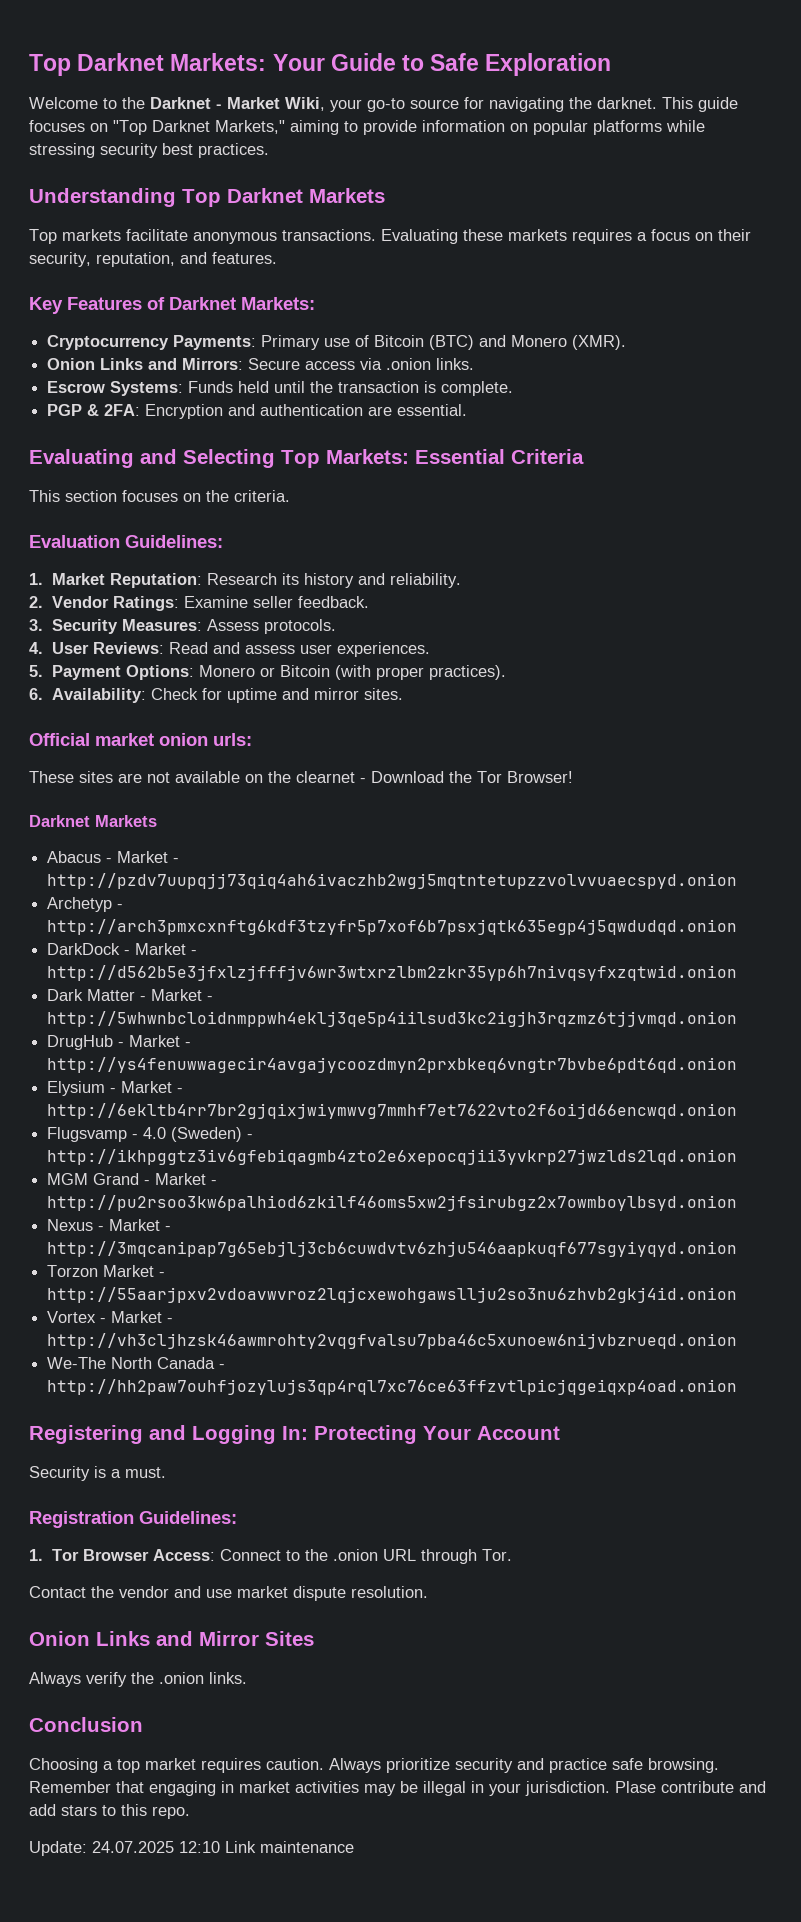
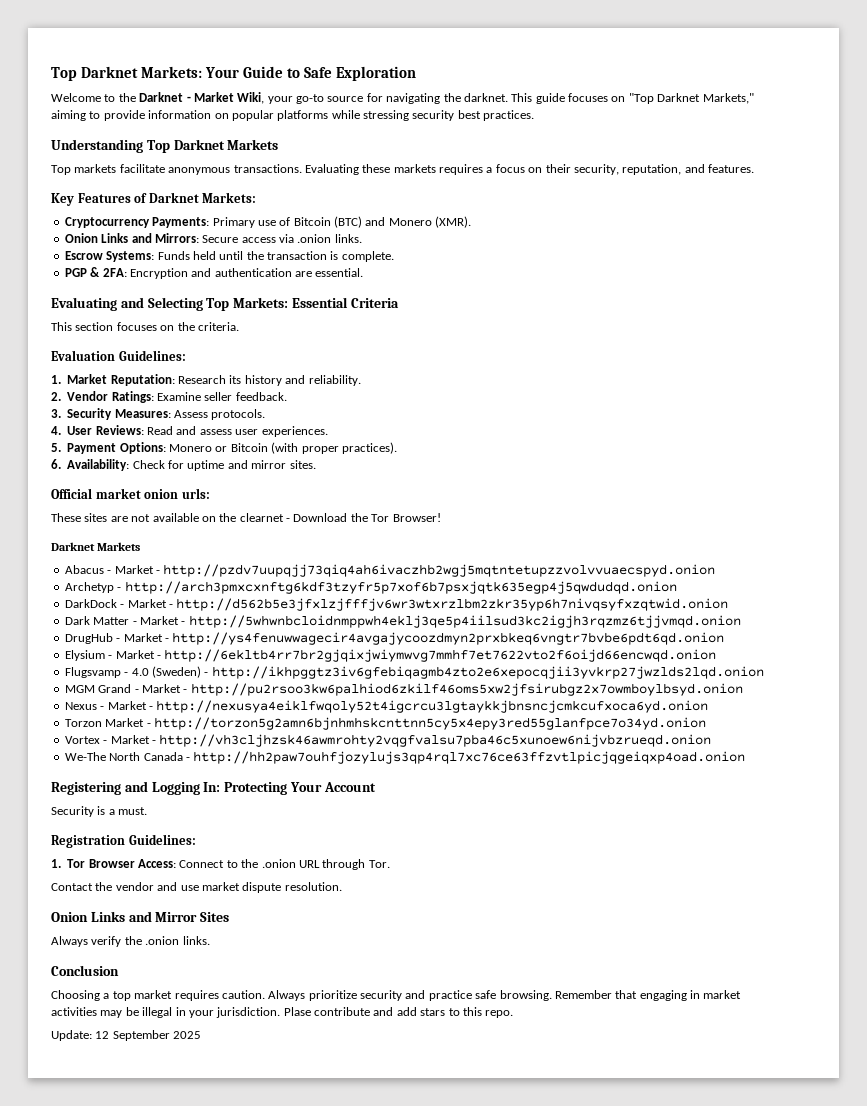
- Nexus - Market - http://3mqcanipap7g65ebjlj3cb6cuwdvtv6zhju546aapkuqf677sgyiyqyd.onion
+ Nexus - Market - http://nexusya4eiklfwqoly52t4igcrcu3lgtaykkjbnsncjcmkcufxoca6yd.onion
- Torzon Market - http://55aarjpxv2vdoavwvroz2lqjcxewohgawsllju2so3nu6zhvb2gkj4id.onion
+ Torzon Market - http://torzon5g2amn6bjnhmhskcnttnn5cy5x4epy3red55glanfpce7o34yd.onion
- Update: 24.07.2025 12:10 Link maintenance
+ Update: 12 September 2025

